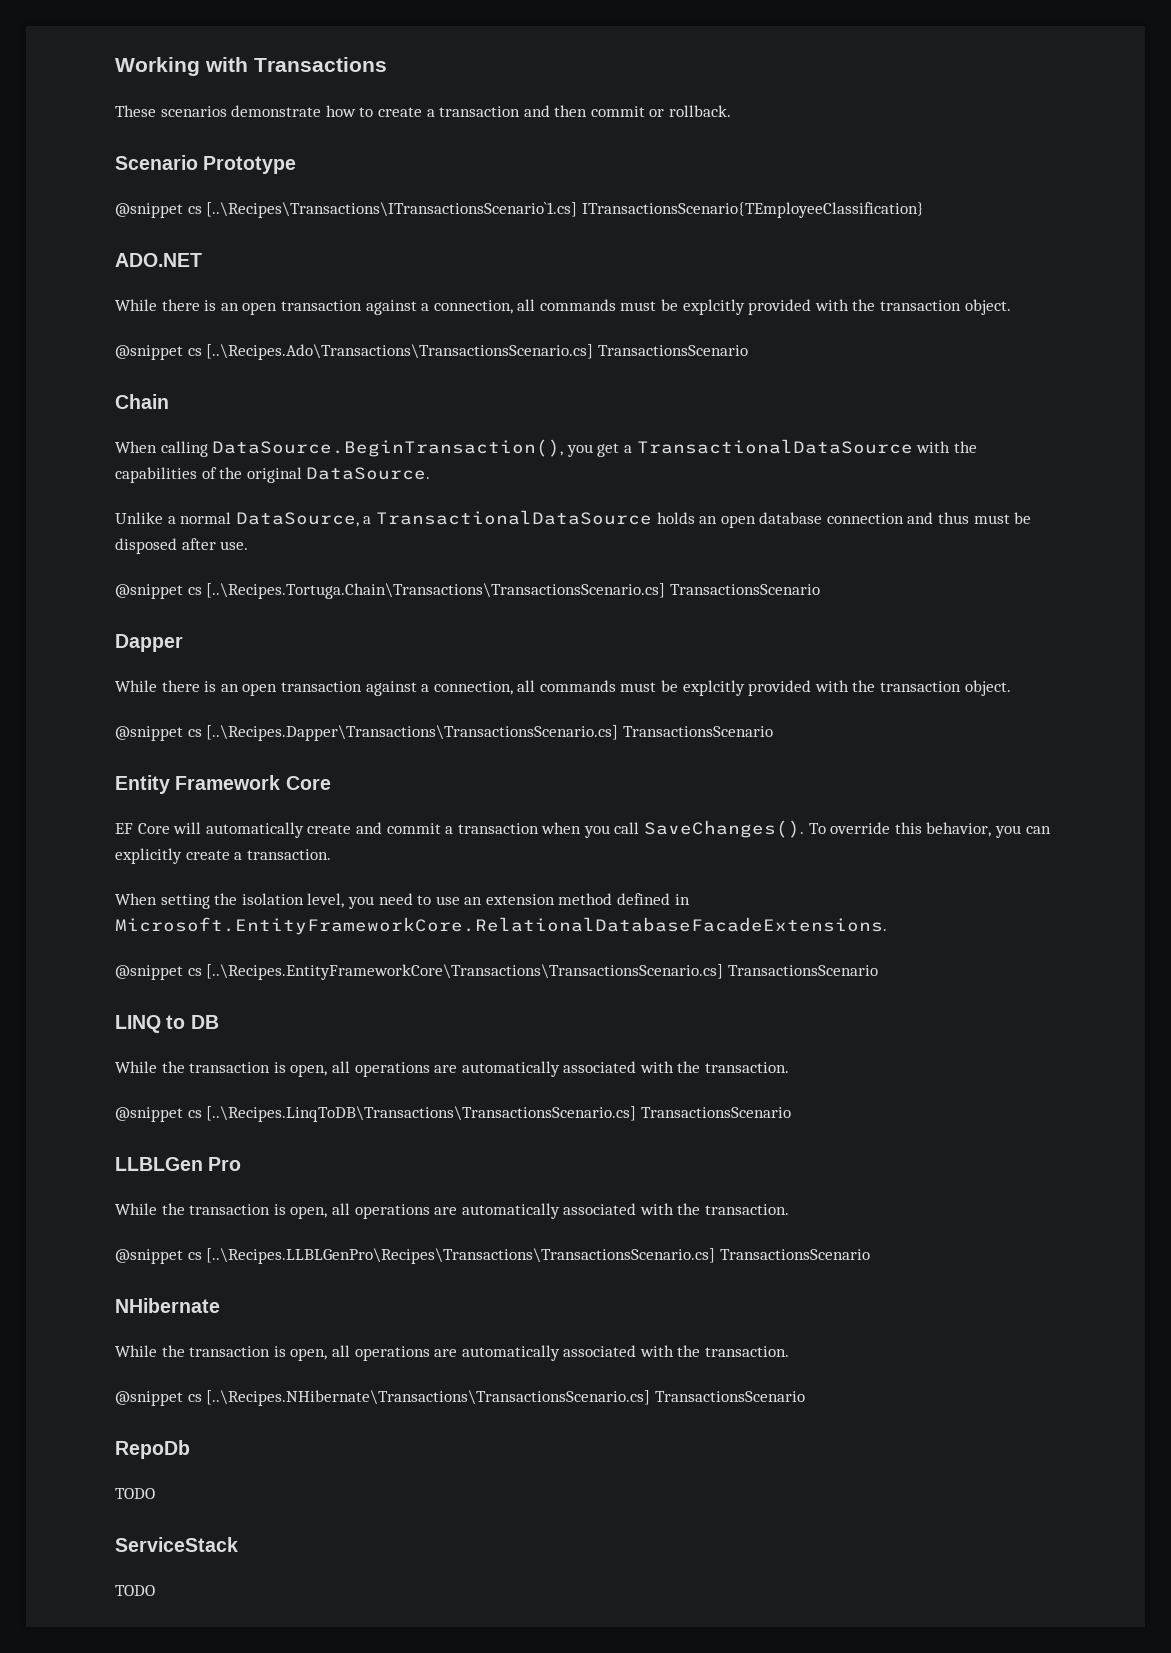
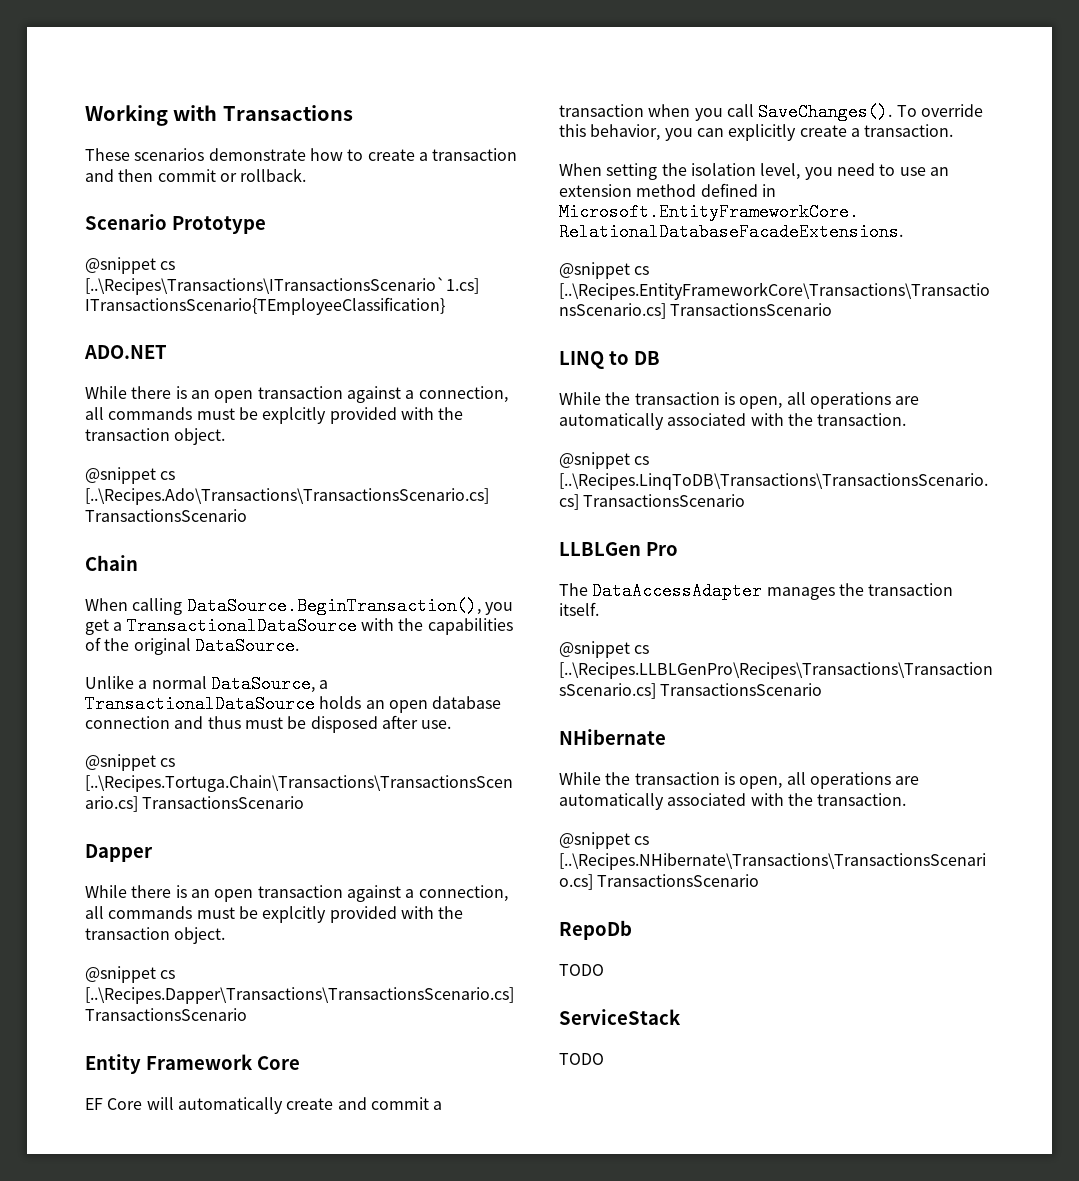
  LLBLGen Pro
- While the transaction is open, all operations are automatically associated with the transaction.
+ The DataAccessAdapter manages the transaction itself.

